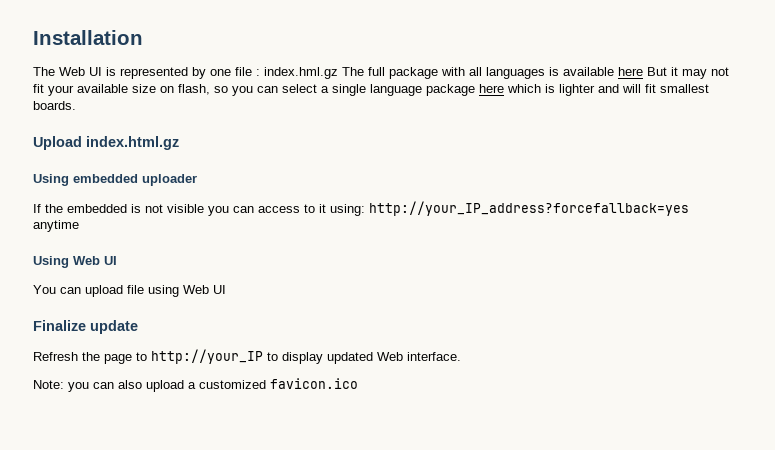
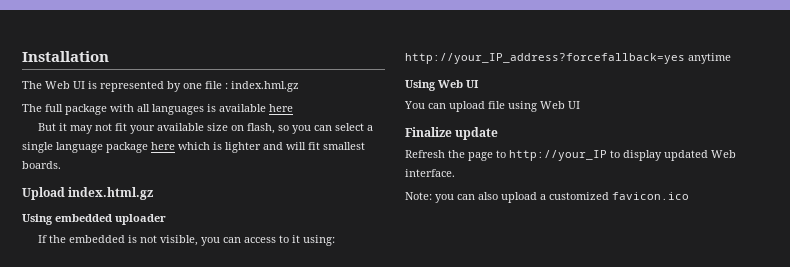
- The Web UI is represented by one file : index.hml.gz The full package with all languages is available here But it may not fit your available size on flash, so you can select a single language package here which is lighter and will fit smallest boards.
+ The Web UI is represented by one file : index.hml.gz
+ The full package with all languages is available here
+ But it may not fit your available size on flash, so you can select a single language package here which is lighter and will fit smallest boards.
- If the embedded is not visible you can access to it using: http://your_IP_address?forcefallback=yes anytime
+ If the embedded is not visible, you can access to it using: http://your_IP_address?forcefallback=yes anytime

